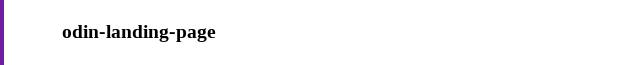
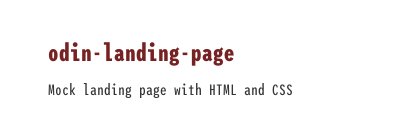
+ Mock landing page with HTML and CSS

